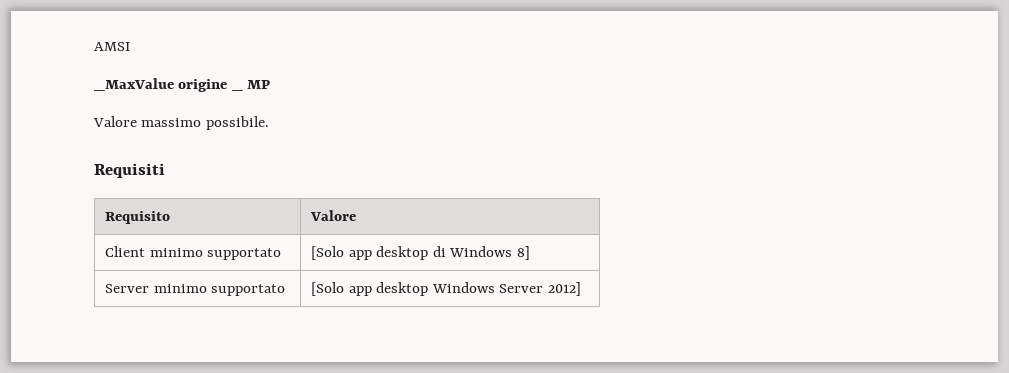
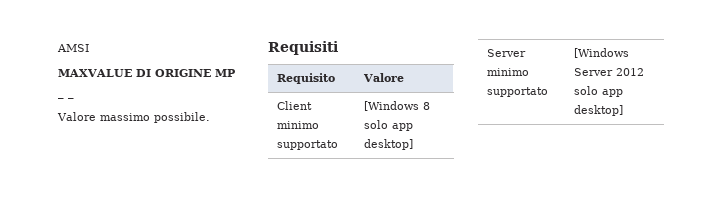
- _MaxValue origine _ MP
+ MAXVALUE DI ORIGINE MP _ _
- Client minimo supportato | [Solo app desktop di Windows 8]
- Server minimo supportato | [Solo app desktop Windows Server 2012]
+ Client minimo supportato | [Windows 8 solo app desktop]
+ Server minimo supportato | [Windows Server 2012 solo app desktop]

